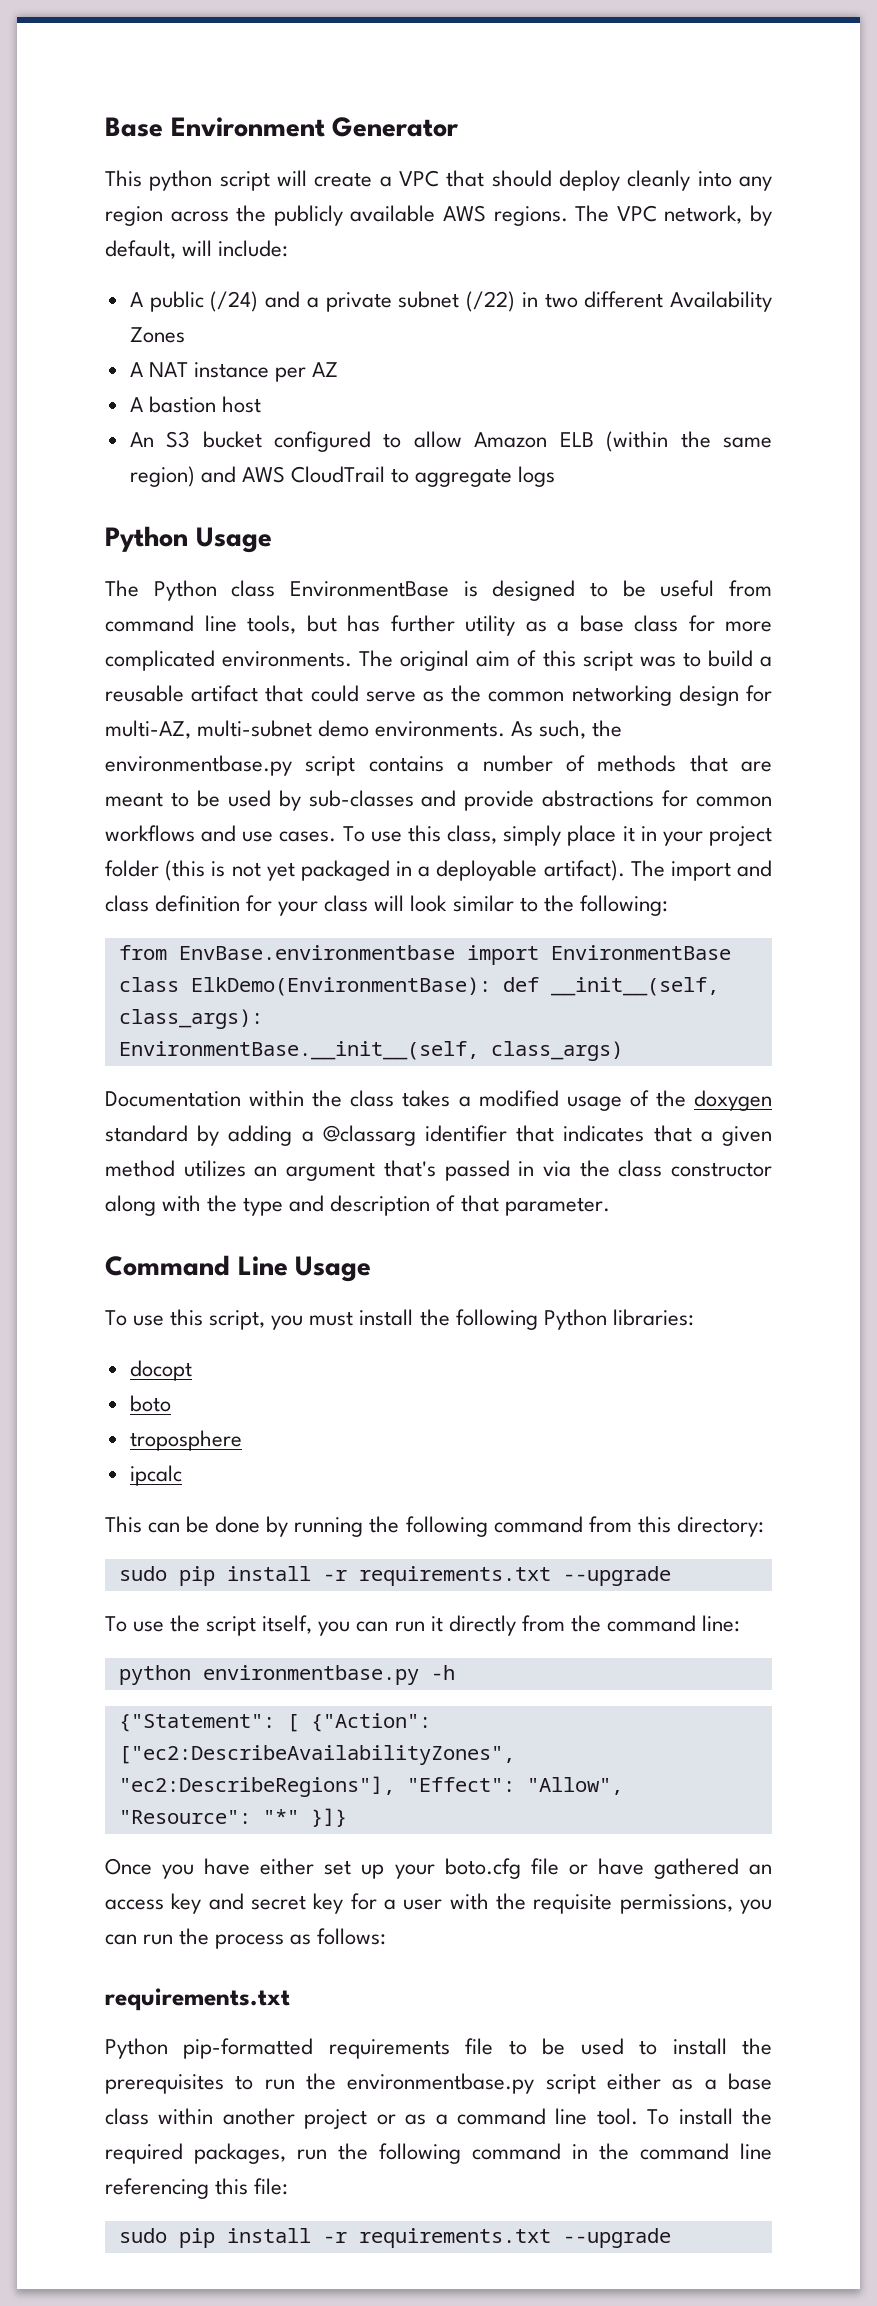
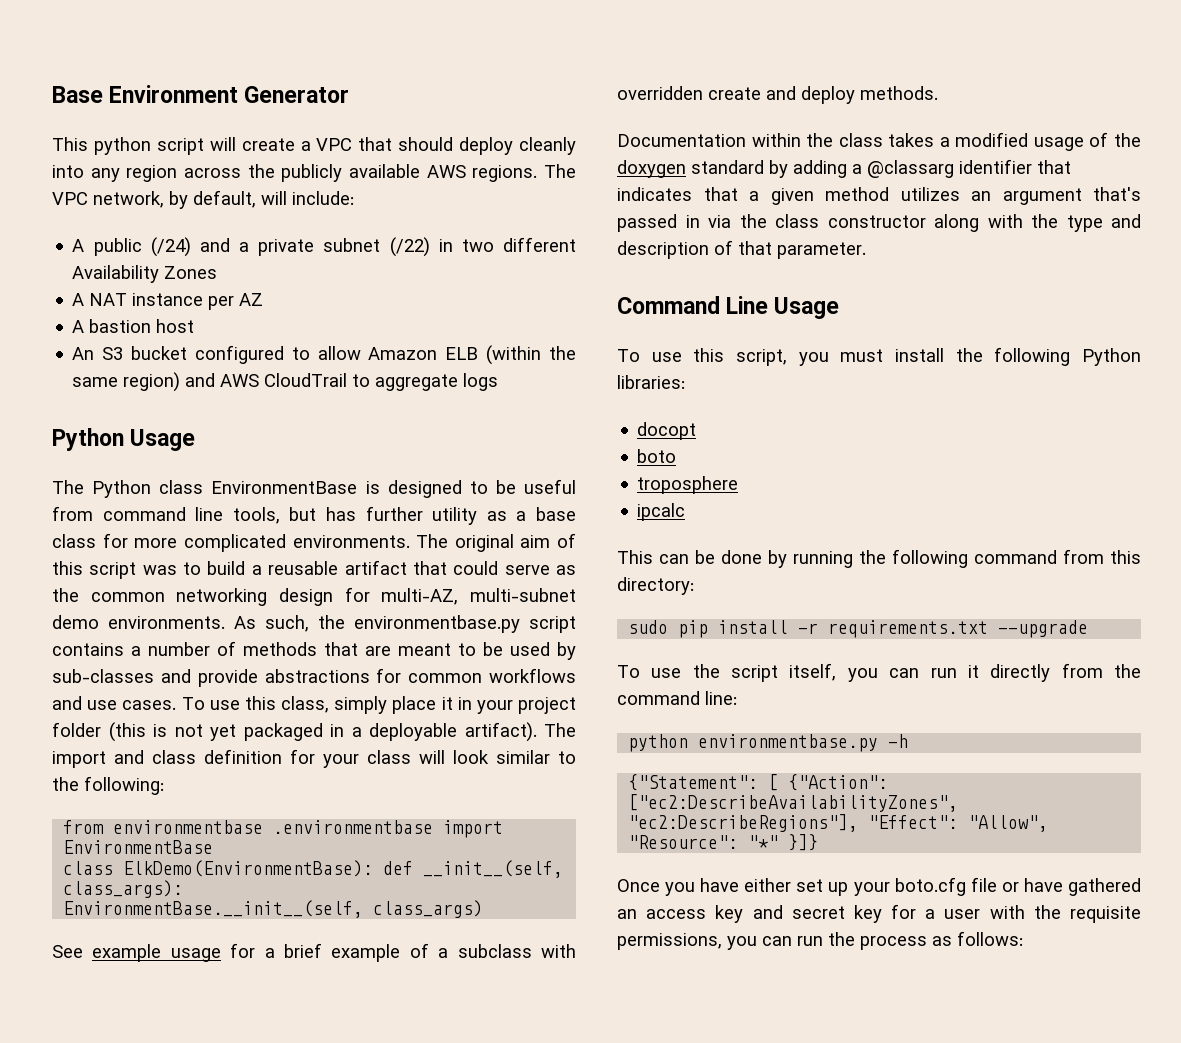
- from EnvBase.environmentbase import EnvironmentBase
+ from environmentbase .environmentbase import EnvironmentBase
+ See example usage for a brief example of a subclass with overridden create and deploy methods.
  Once you have either set up your boto.cfg file or have gathered an access key and secret key for a user with the requisite permissions, you can run the process as follows:
- requirements.txt
- Python pip-formatted requirements file to be used to install the prerequisites to run the environmentbase.py script either as a base class within another project or as a command line tool. To install the required packages, run the following command in the command line referencing this file:
- sudo pip install -r requirements.txt --upgrade

